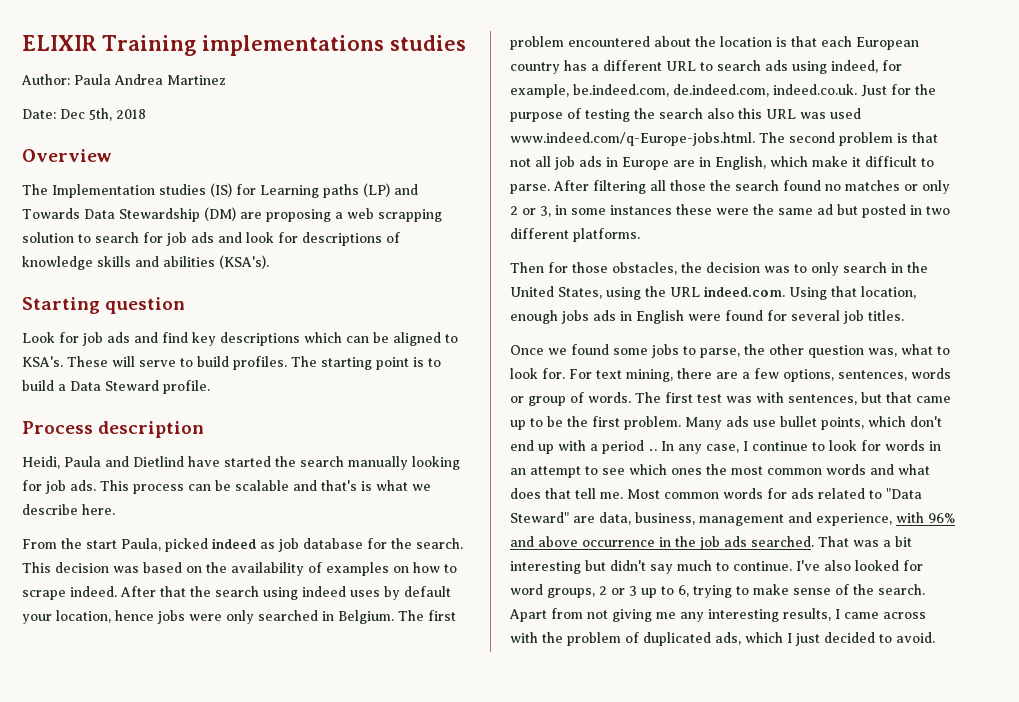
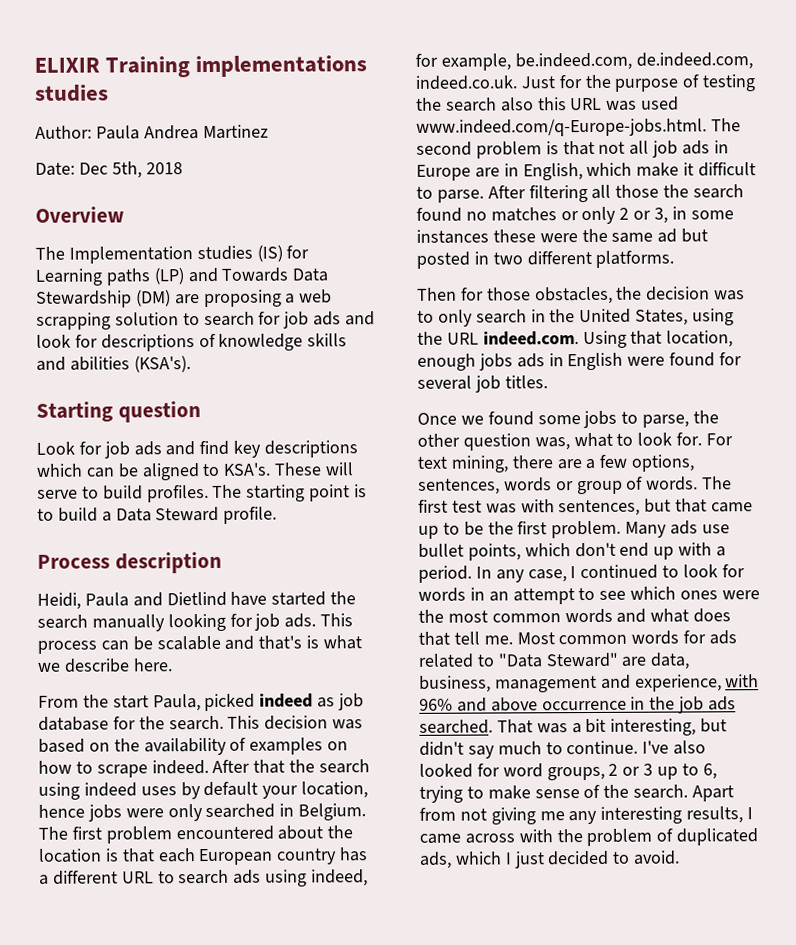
- Many ads use bullet points, which don't end up with a period ..
+ Many ads use bullet points, which don't end up with a period.
- In any case, I continue to look for words in an attempt to see which ones the most common words and what does that tell me.
+ In any case, I continued to look for words in an attempt to see which ones were the most common words and what does that tell me.
- That was a bit interesting but didn't say much to continue.
+ That was a bit interesting, but didn't say much to continue.

